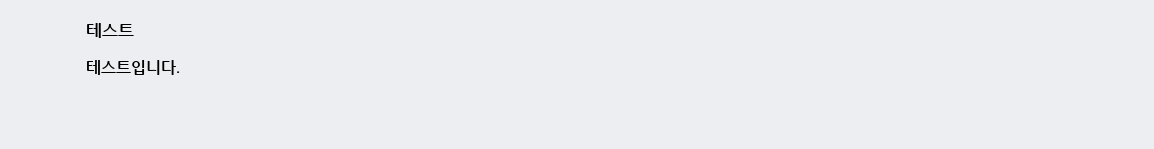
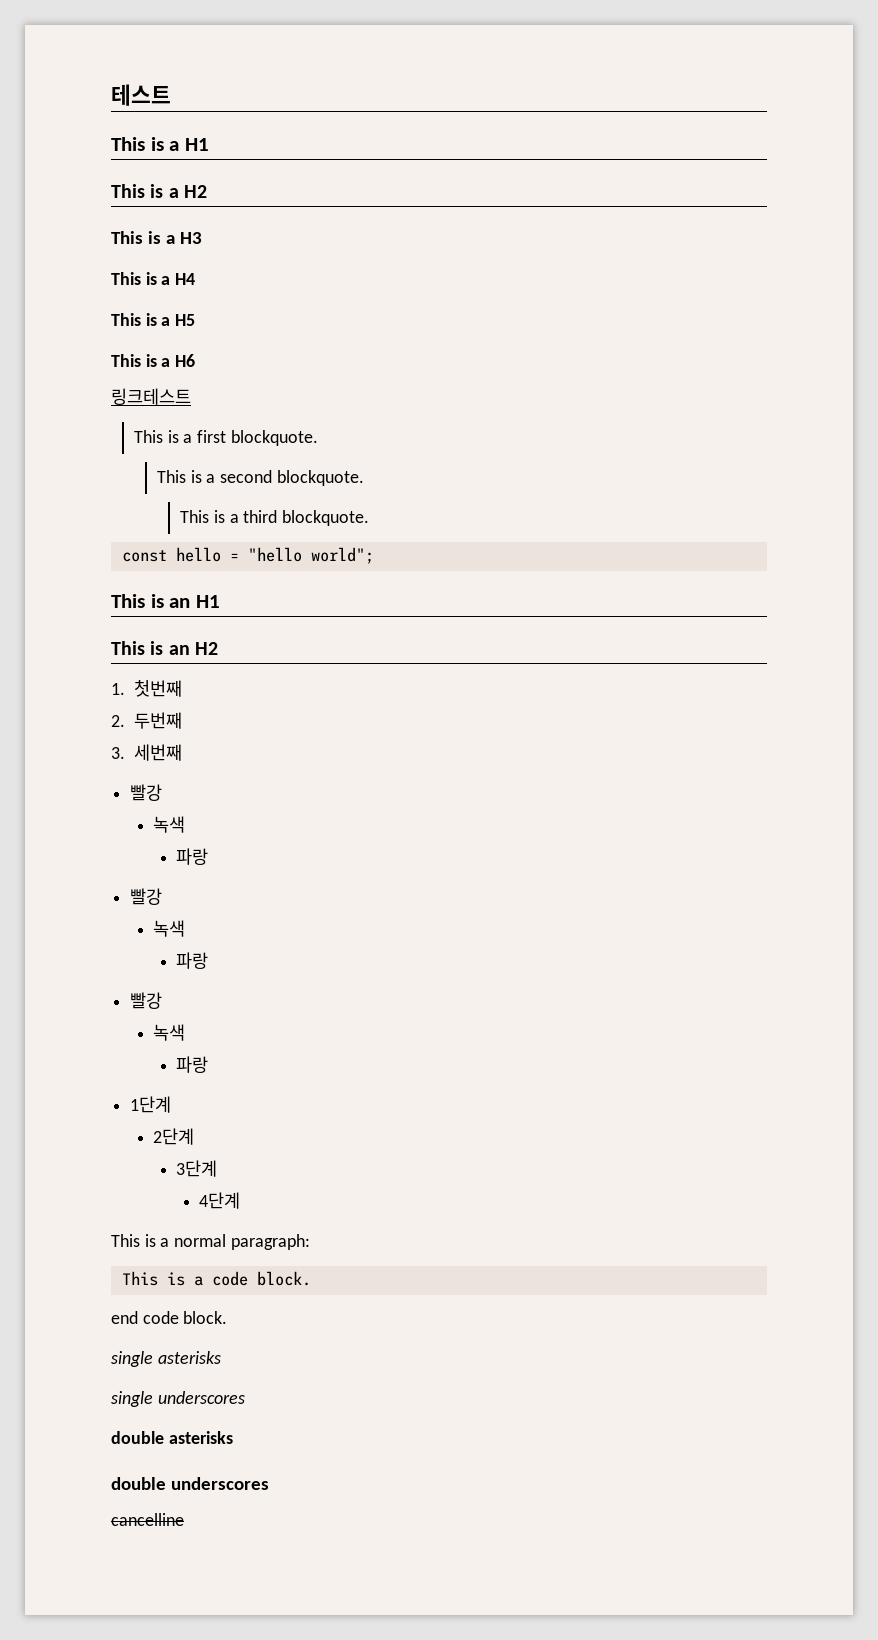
- 테스트입니다.
+ This is a H1
+ This is a H2
+ This is a H3
+ This is a H4
+ This is a H5
+ This is a H6
+ 링크테스트
+ This is a first blockquote.
+ This is a second blockquote.
+ This is a third blockquote.
+ const hello = "hello world";
+ This is an H1
+ This is an H2
+ 1. 첫번째
+ 2. 두번째
+ 3. 세번째
+ 빨강
+ 녹색
+ 파랑
+ 빨강
+ 녹색
+ 파랑
+ 빨강
+ 녹색
+ 파랑
+ 1단계
+ 2단계
+ 3단계
+ 4단계
+ This is a normal paragraph:
+ This is a code block.
+ end code block.
+ single asterisks
+ single underscores
+ double asterisks
+ double underscores
+ cancelline

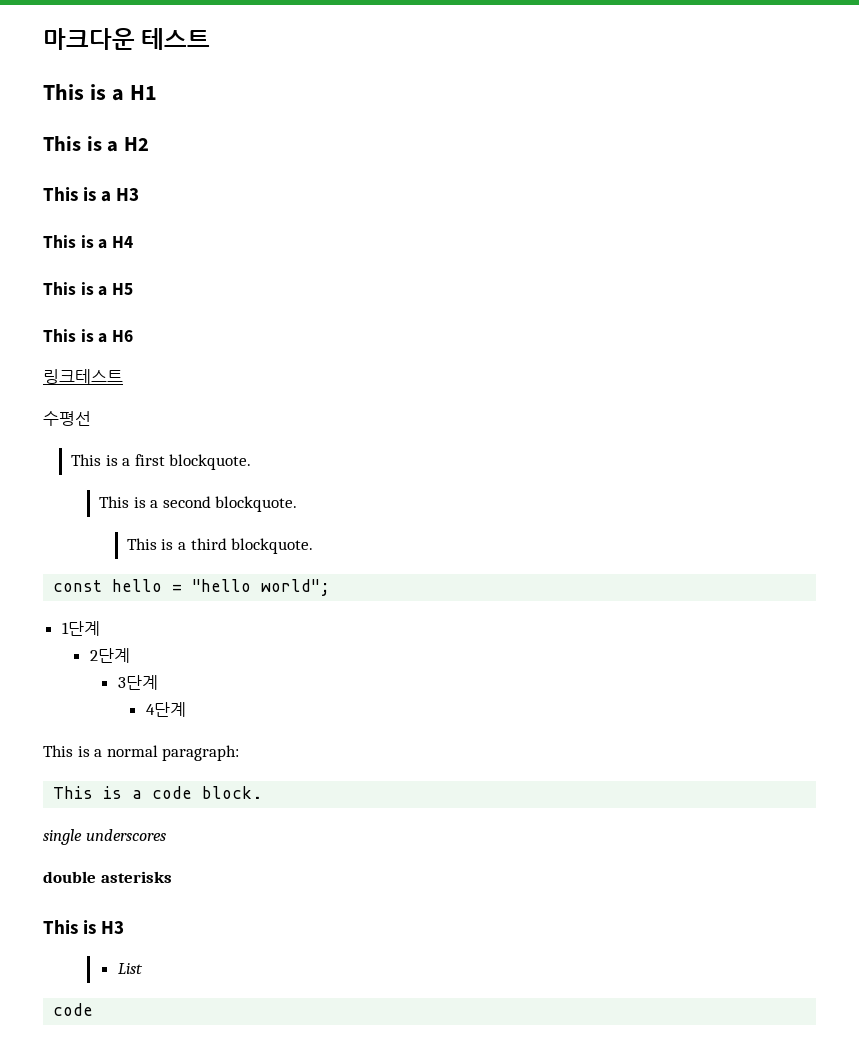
- 테스트
+ 마크다운 테스트
+ 수평선
- This is an H1
- This is an H2
- 1. 첫번째
- 2. 두번째
- 3. 세번째
- 빨강
- 녹색
- 파랑
- 빨강
- 녹색
- 파랑
- 빨강
- 녹색
- 파랑
- end code block.
- single asterisks
- double underscores
- cancelline
+ This is H3
+ List
+ code

